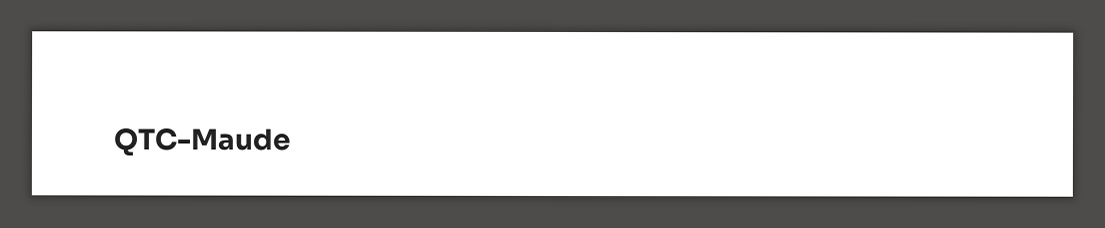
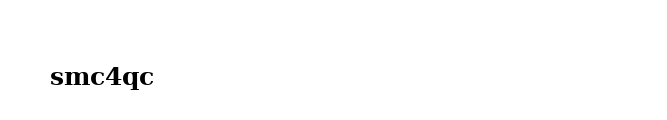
- QTC-Maude
+ smc4qc

